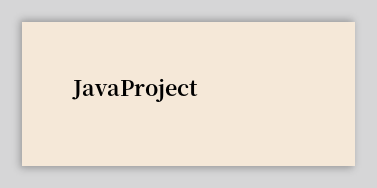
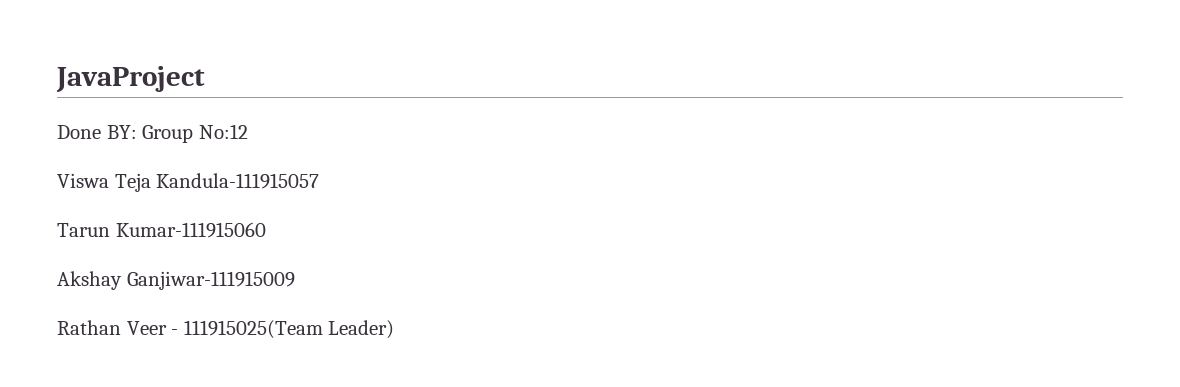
+ Done BY: Group No:12
+ Viswa Teja Kandula-111915057
+ Tarun Kumar-111915060
+ Akshay Ganjiwar-111915009
+ Rathan Veer - 111915025(Team Leader)

